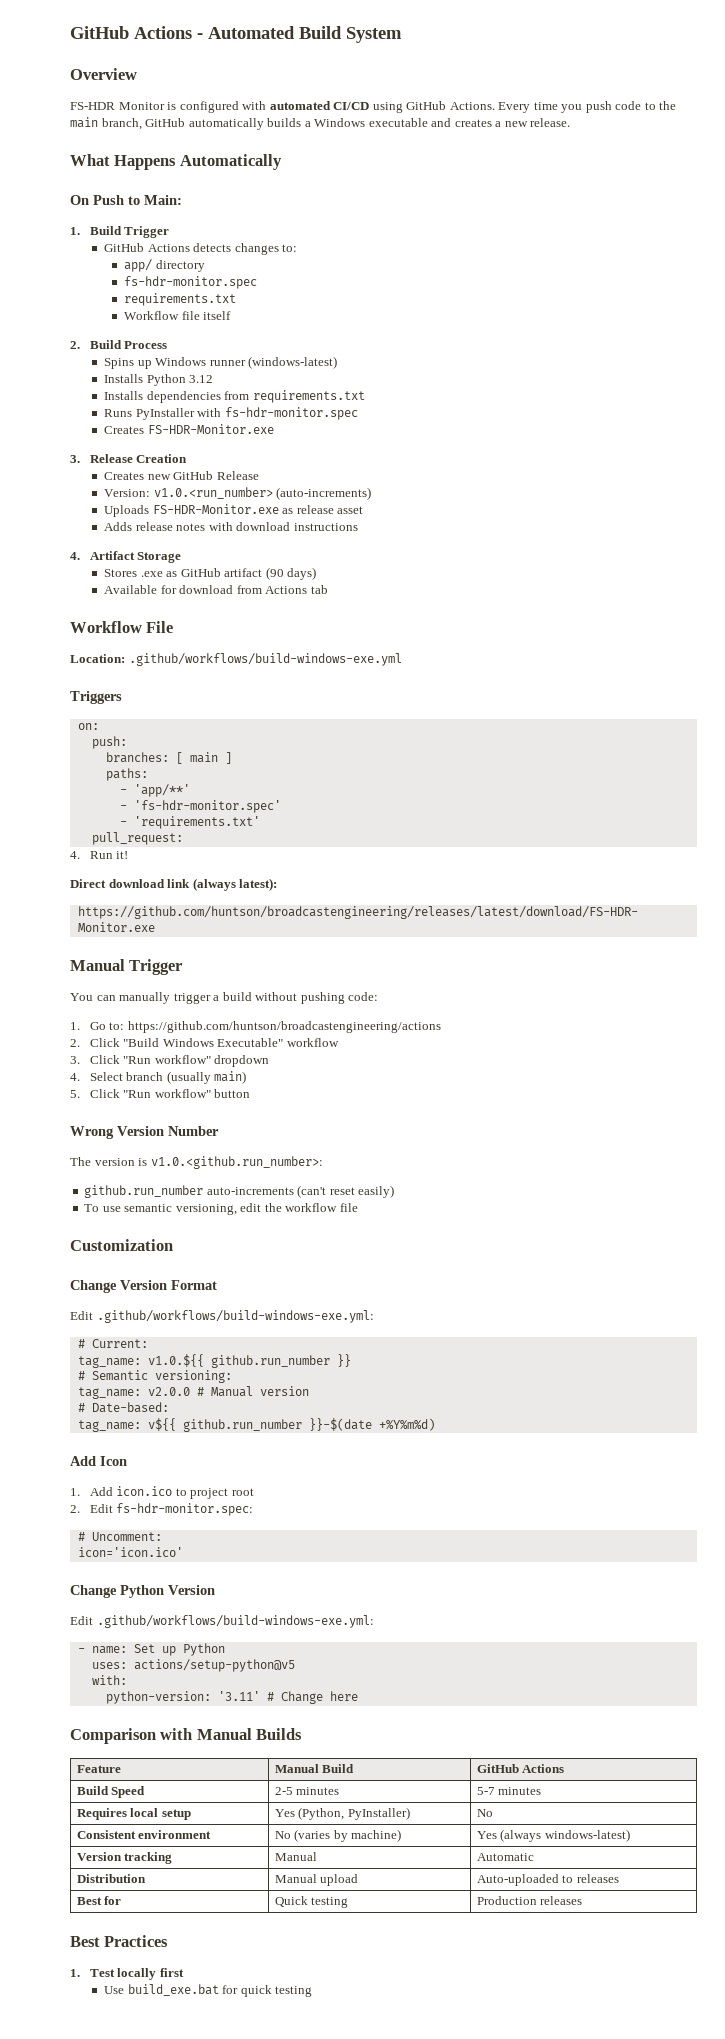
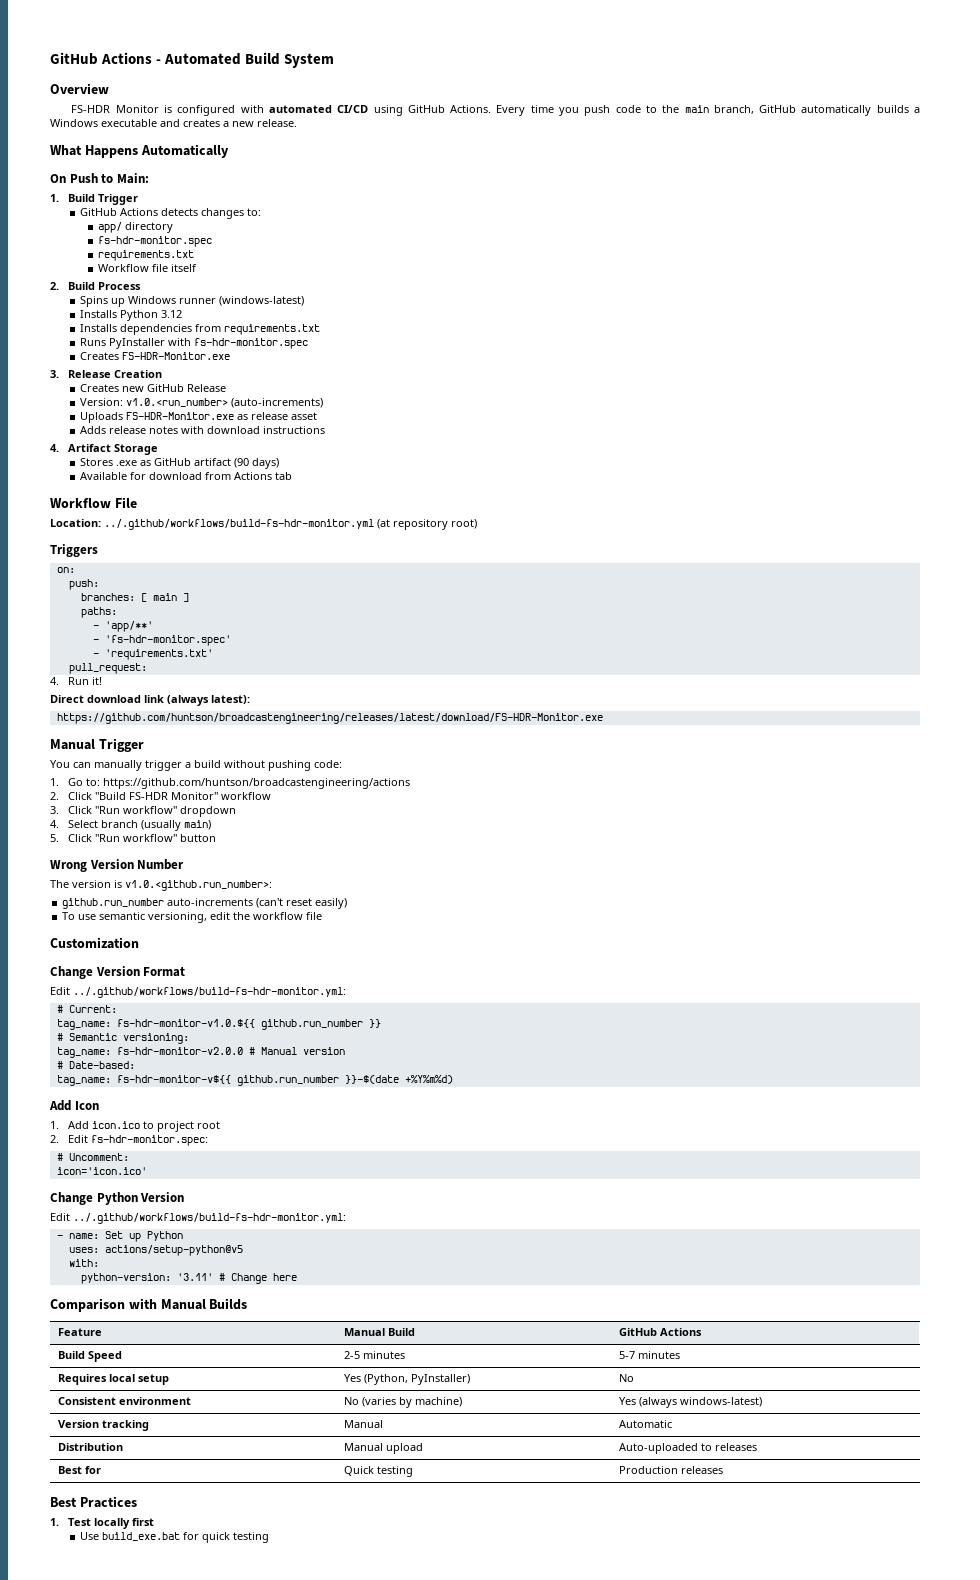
- Location: .github/workflows/build-windows-exe.yml
+ Location: ../.github/workflows/build-fs-hdr-monitor.yml (at repository root)
- 2. Click "Build Windows Executable" workflow
+ 2. Click "Build FS-HDR Monitor" workflow
  Change Version Format
- Edit .github/workflows/build-windows-exe.yml:
+ Edit ../.github/workflows/build-fs-hdr-monitor.yml:
- tag_name: v1.0.${{ github.run_number }}
+ tag_name: fs-hdr-monitor-v1.0.${{ github.run_number }}
- tag_name: v2.0.0 # Manual version
+ tag_name: fs-hdr-monitor-v2.0.0 # Manual version
- tag_name: v${{ github.run_number }}-$(date +%Y%m%d)
+ tag_name: fs-hdr-monitor-v${{ github.run_number }}-$(date +%Y%m%d)
  Change Python Version
- Edit .github/workflows/build-windows-exe.yml:
+ Edit ../.github/workflows/build-fs-hdr-monitor.yml:

